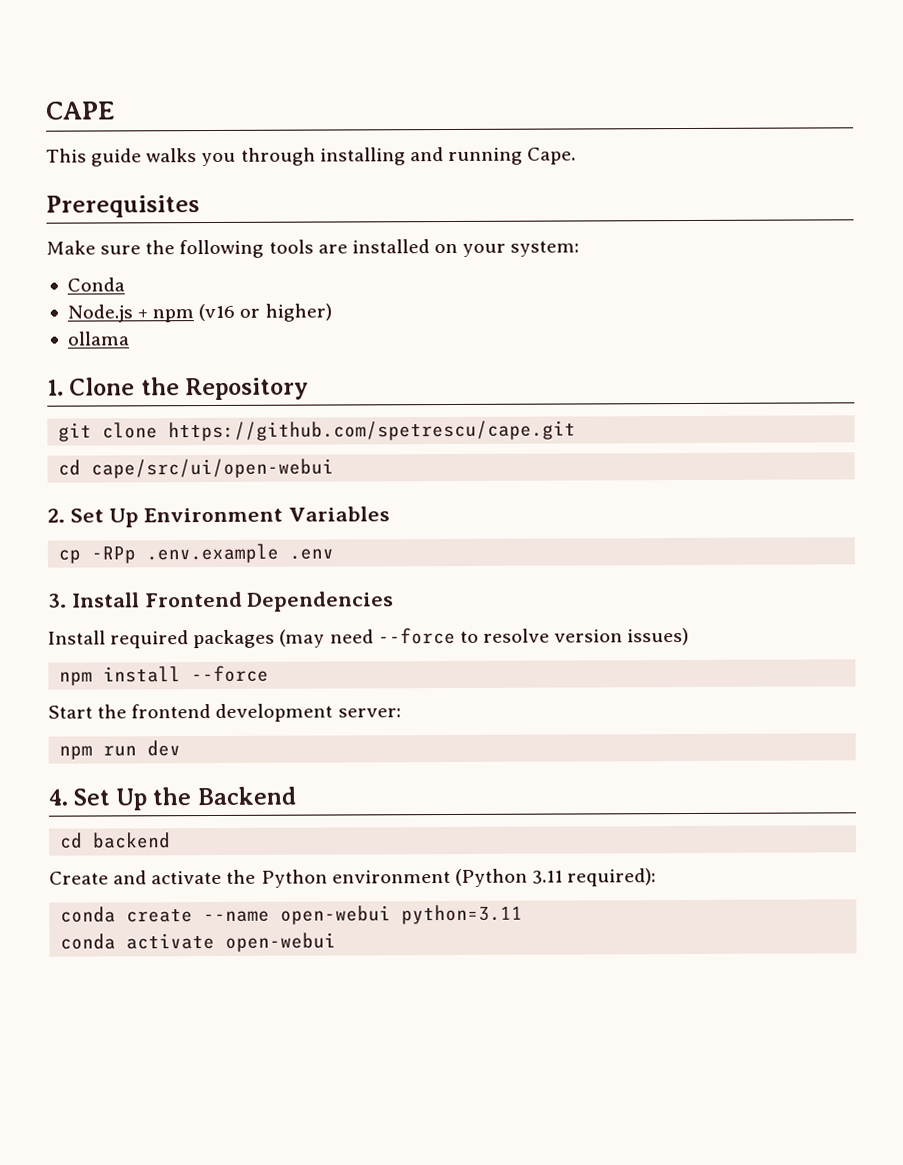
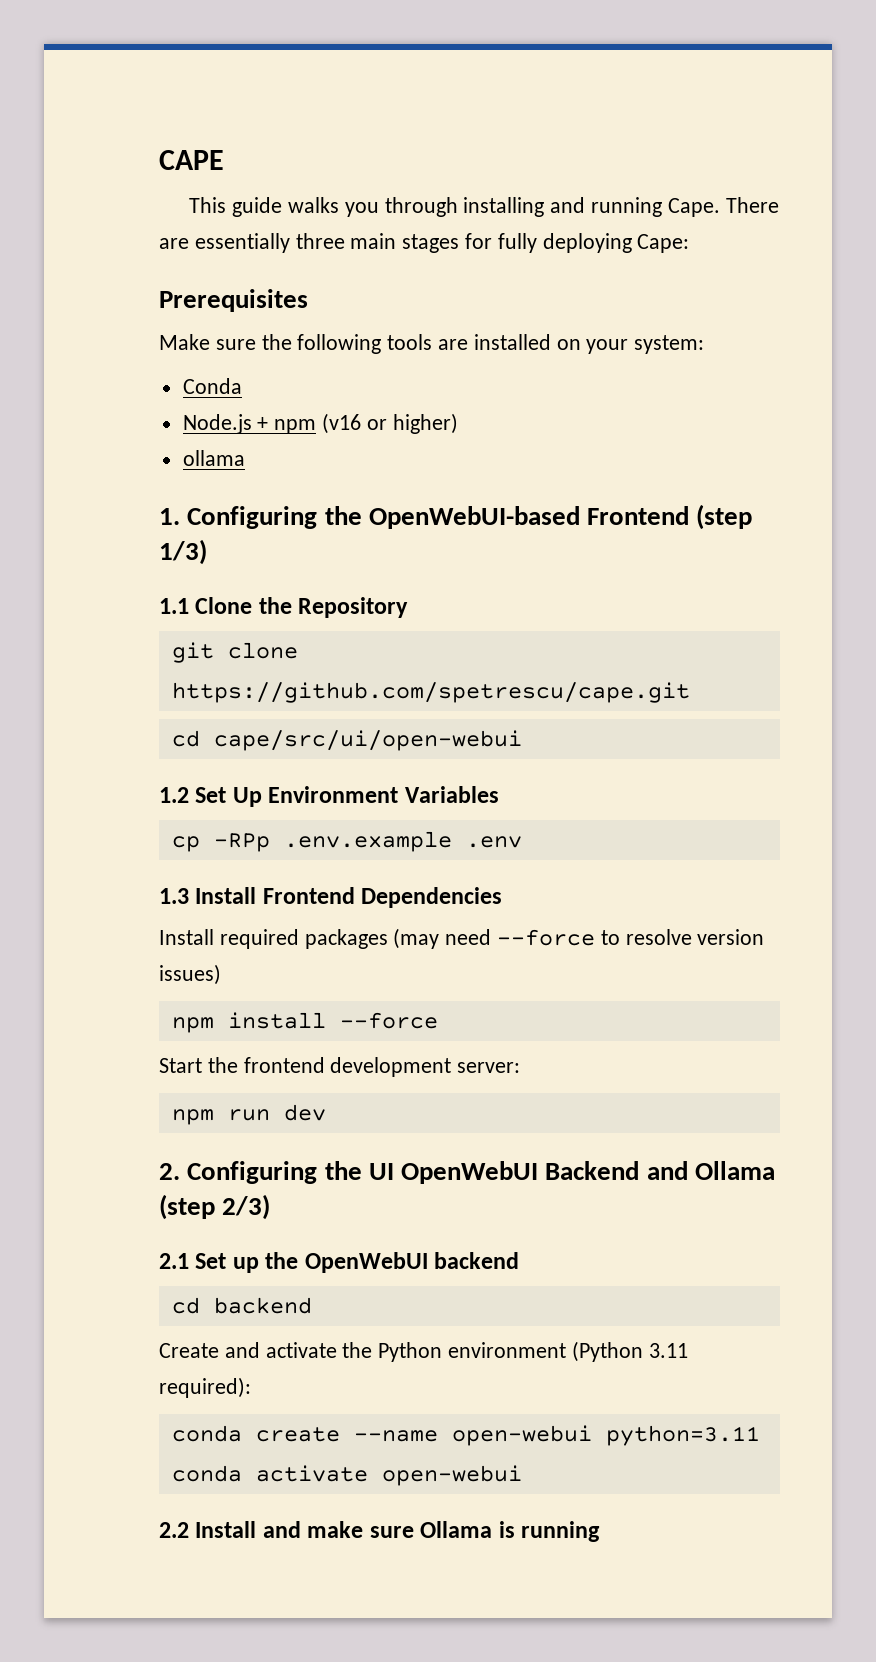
+ There are essentially three main stages for fully deploying Cape:
- 1. Clone the Repository
+ 1. Configuring the OpenWebUI-based Frontend (step 1/3)
+ 1.1 Clone the Repository
- 2. Set Up Environment Variables
+ 1.2 Set Up Environment Variables
- 3. Install Frontend Dependencies
+ 1.3 Install Frontend Dependencies
- 4. Set Up the Backend
+ 2. Configuring the UI OpenWebUI Backend and Ollama (step 2/3)
+ 2.1 Set up the OpenWebUI backend
+ 2.2 Install and make sure Ollama is running

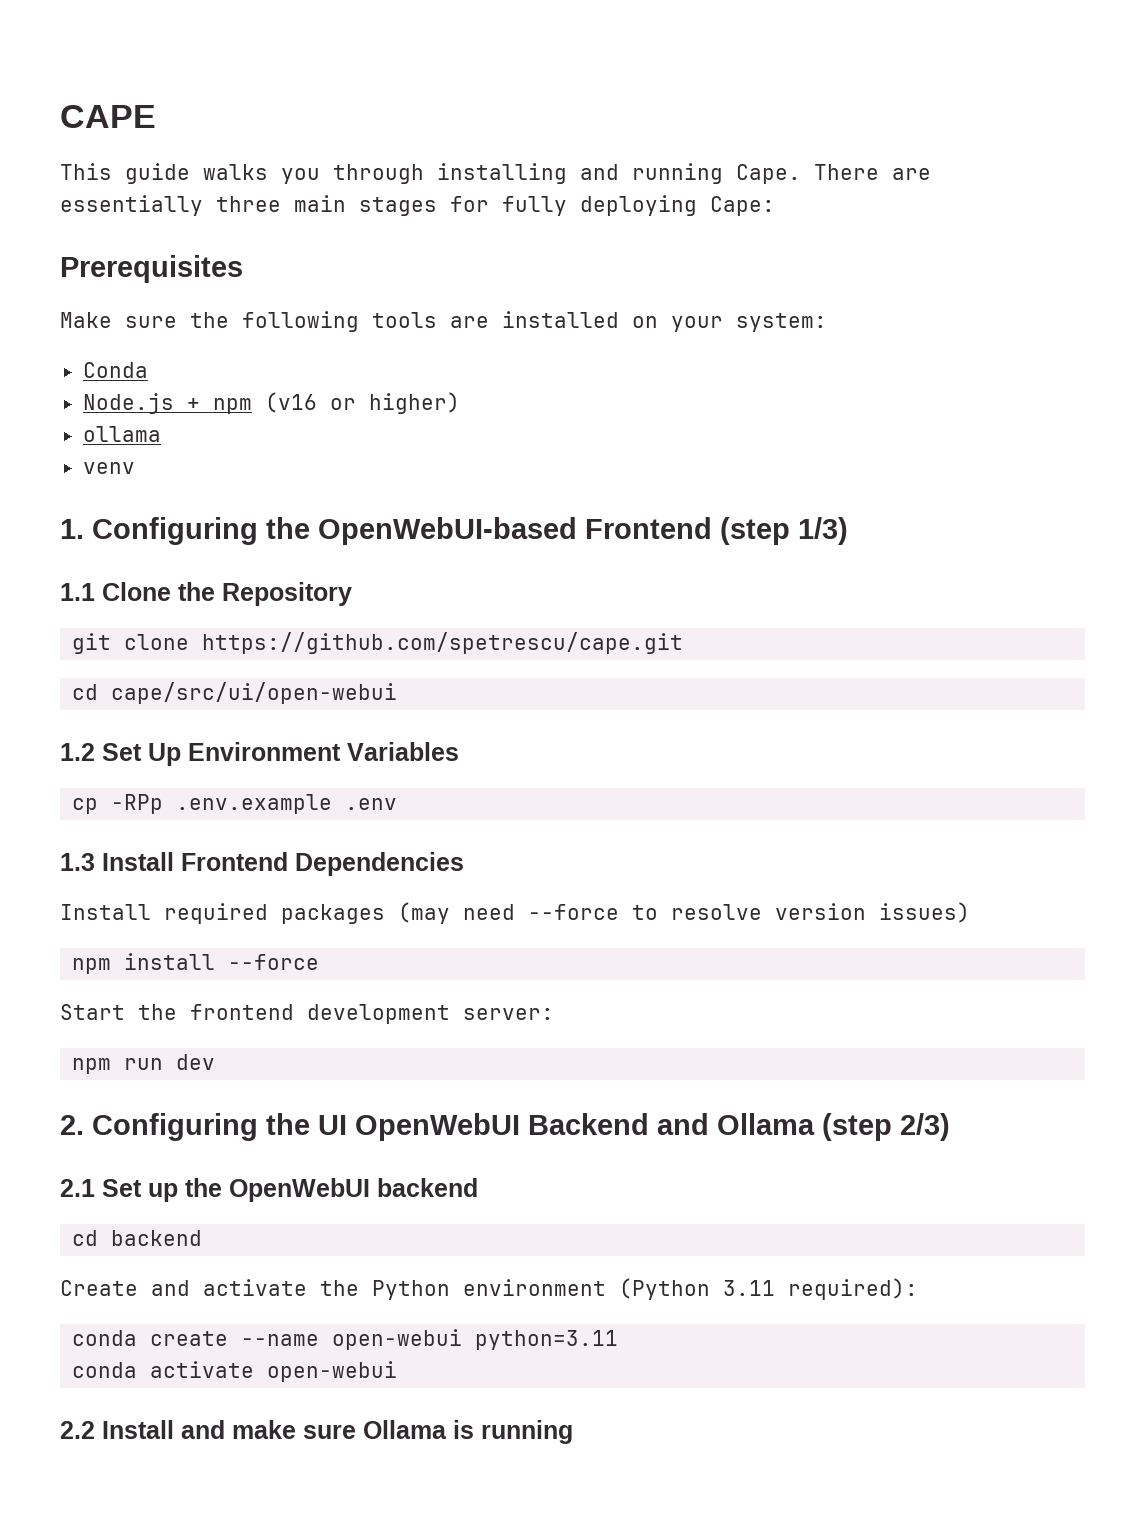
+ venv

